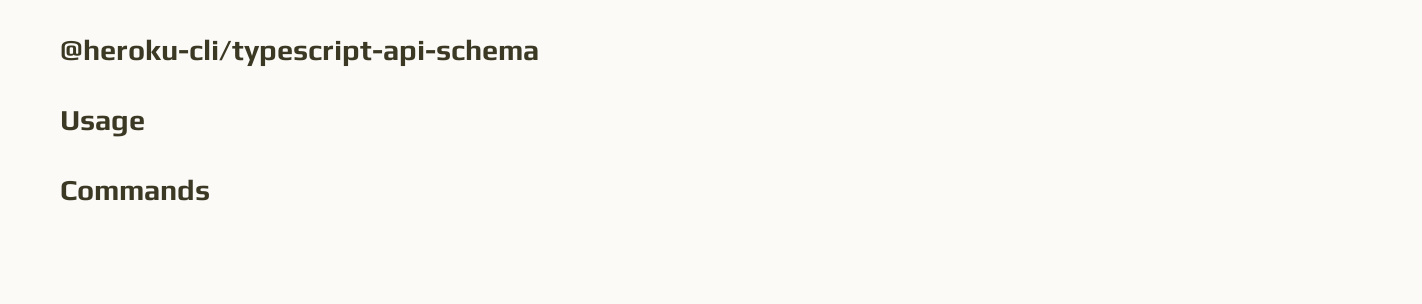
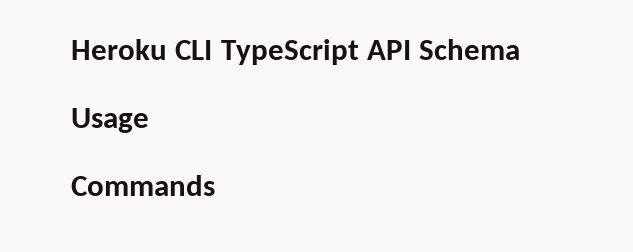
- @heroku-cli/typescript-api-schema
+ Heroku CLI TypeScript API Schema

